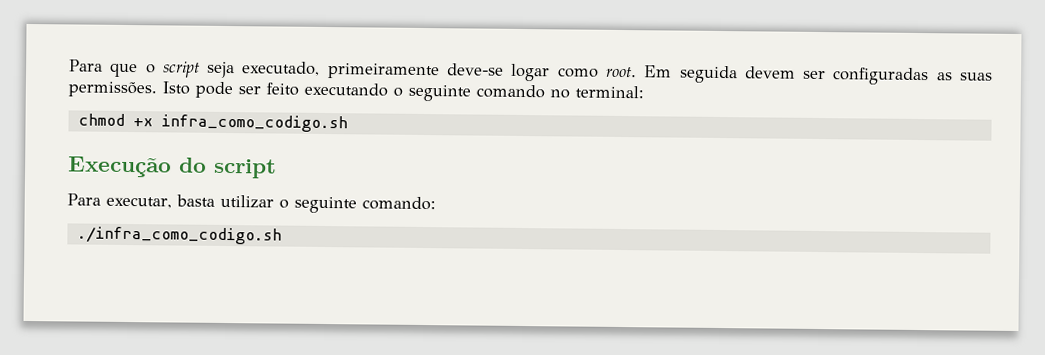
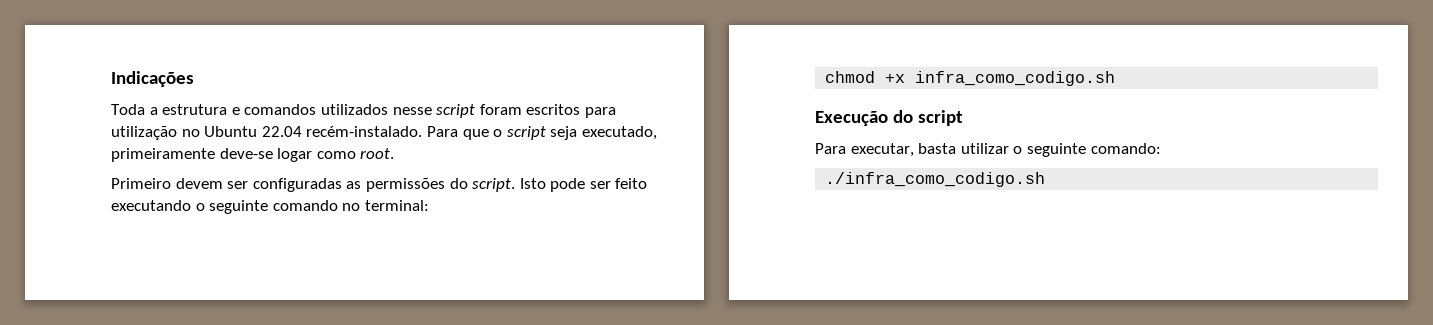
+ Indicações
+ Toda a estrutura e comandos utilizados nesse script foram escritos para utilização no Ubuntu 22.04 recém-instalado.
- Para que o script seja executado, primeiramente deve-se logar como root. Em seguida devem ser configuradas as suas permissões.
+ Para que o script seja executado, primeiramente deve-se logar como root.
+ Primeiro devem ser configuradas as permissões do script.

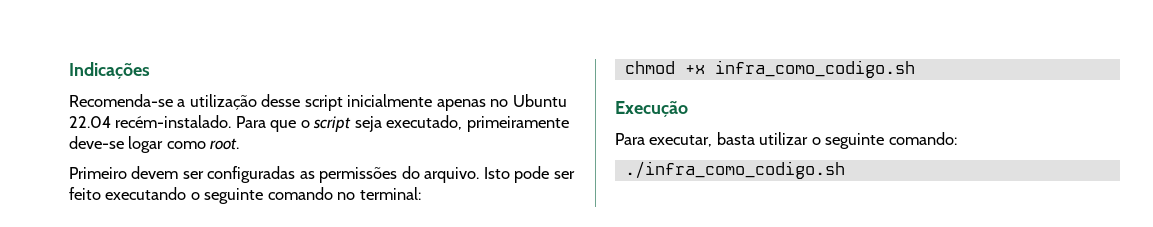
- Toda a estrutura e comandos utilizados nesse script foram escritos para utilização no Ubuntu 22.04 recém-instalado.
+ Recomenda-se a utilização desse script inicialmente apenas no Ubuntu 22.04 recém-instalado.
- Primeiro devem ser configuradas as permissões do script.
+ Primeiro devem ser configuradas as permissões do arquivo.
- Execução do script
+ Execução

